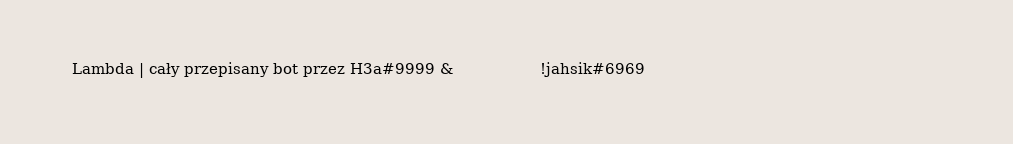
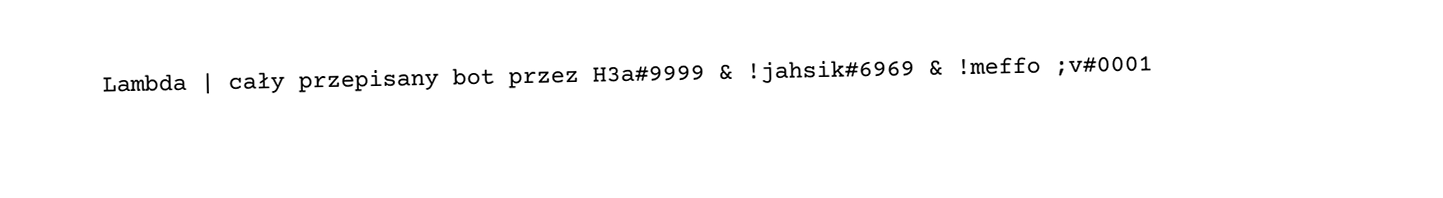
- Lambda | cały przepisany bot przez H3a#9999 & !jahsik#6969
+ Lambda | cały przepisany bot przez H3a#9999 & !jahsik#6969 & !meffo ;v#0001

